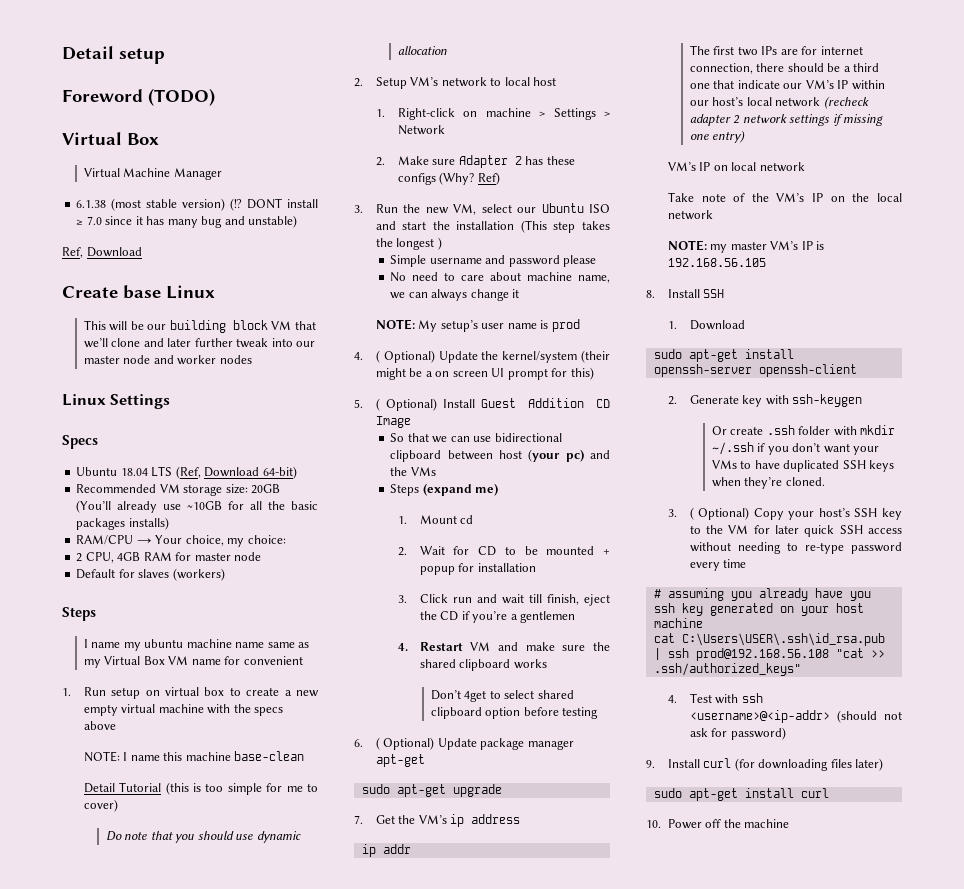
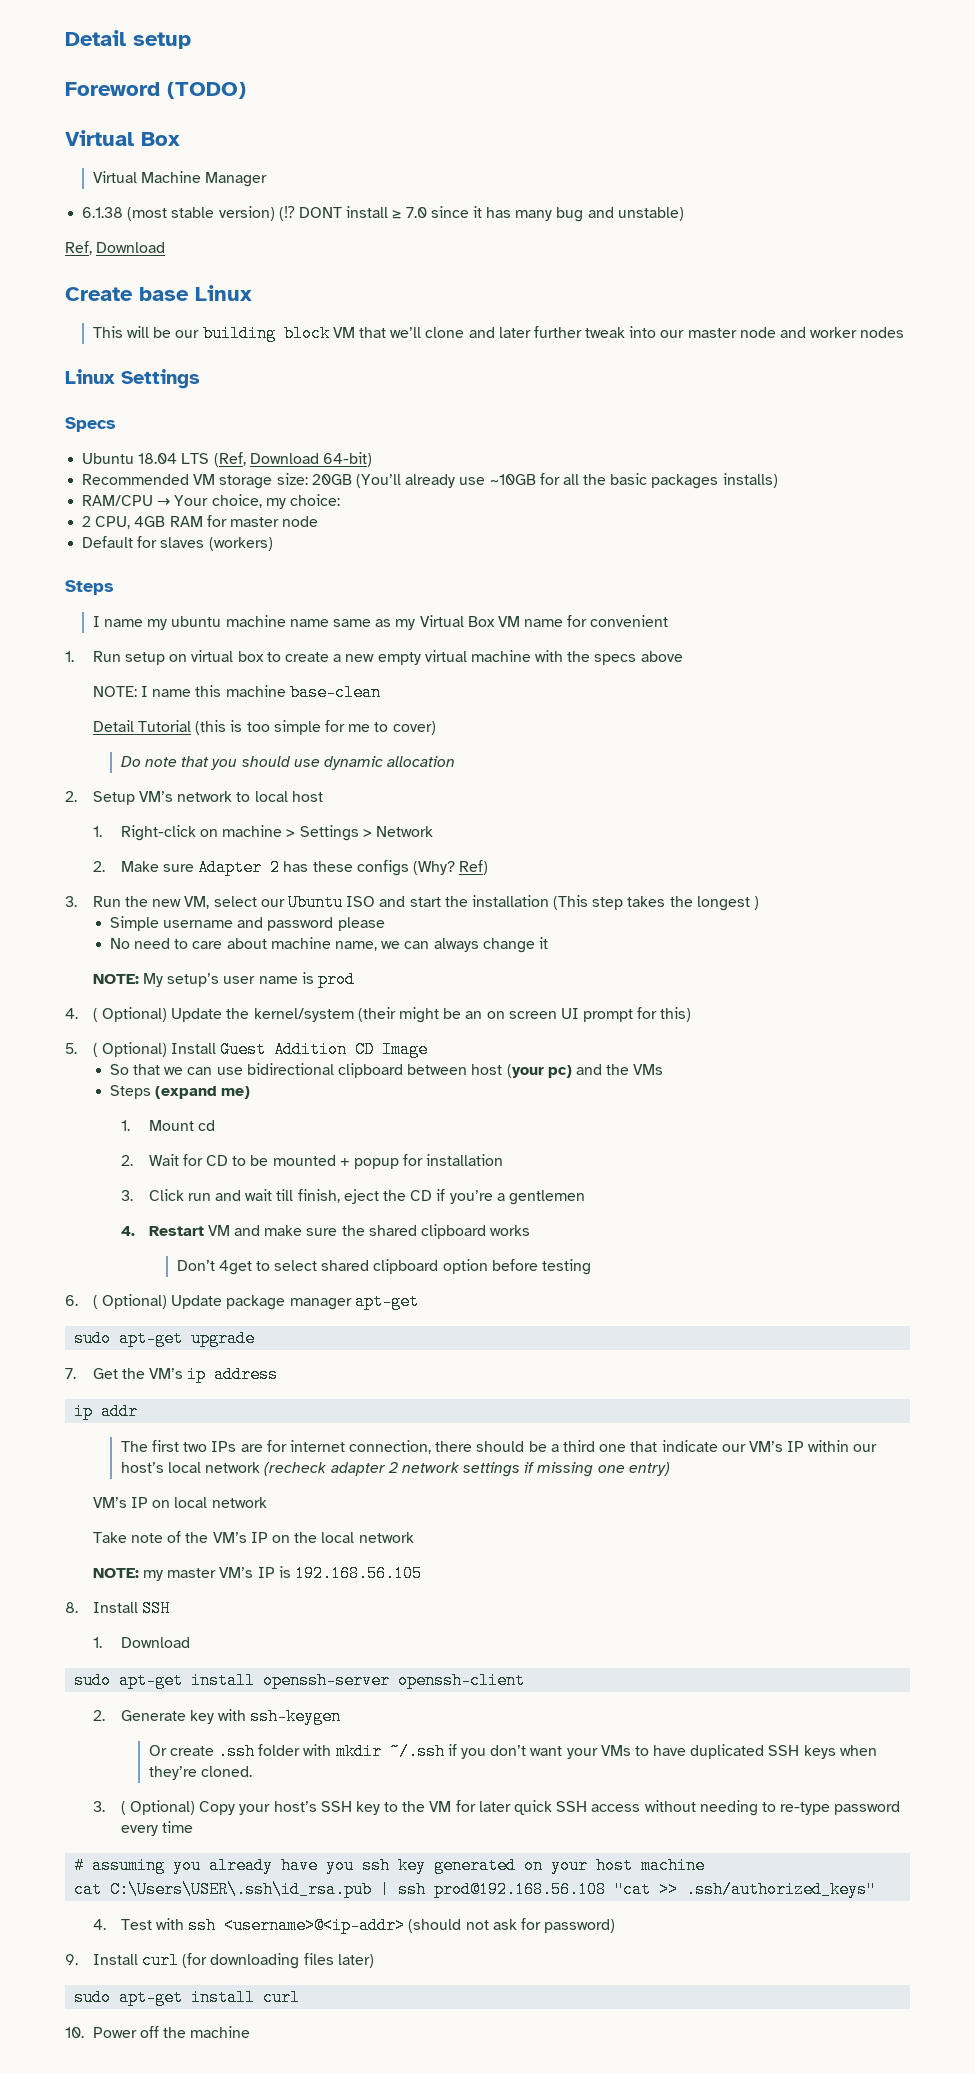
- 4. ( Optional) Update the kernel/system (their might be a on screen UI prompt for this)
+ 4. ( Optional) Update the kernel/system (their might be an on screen UI prompt for this)

